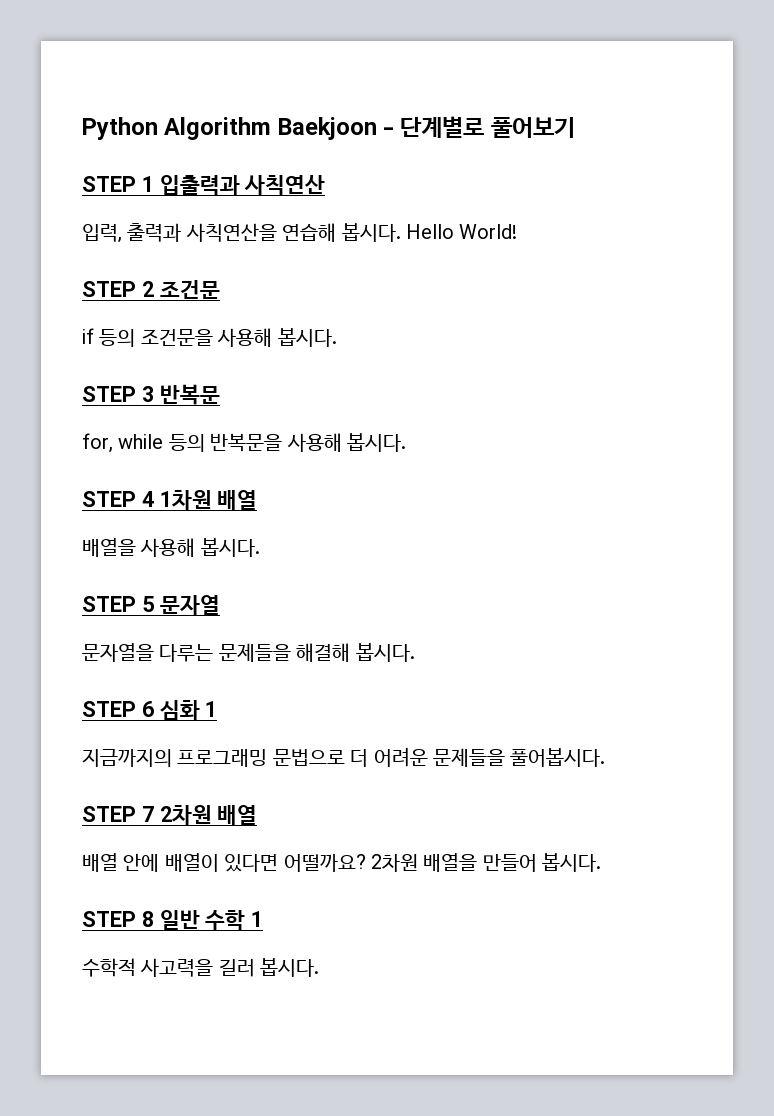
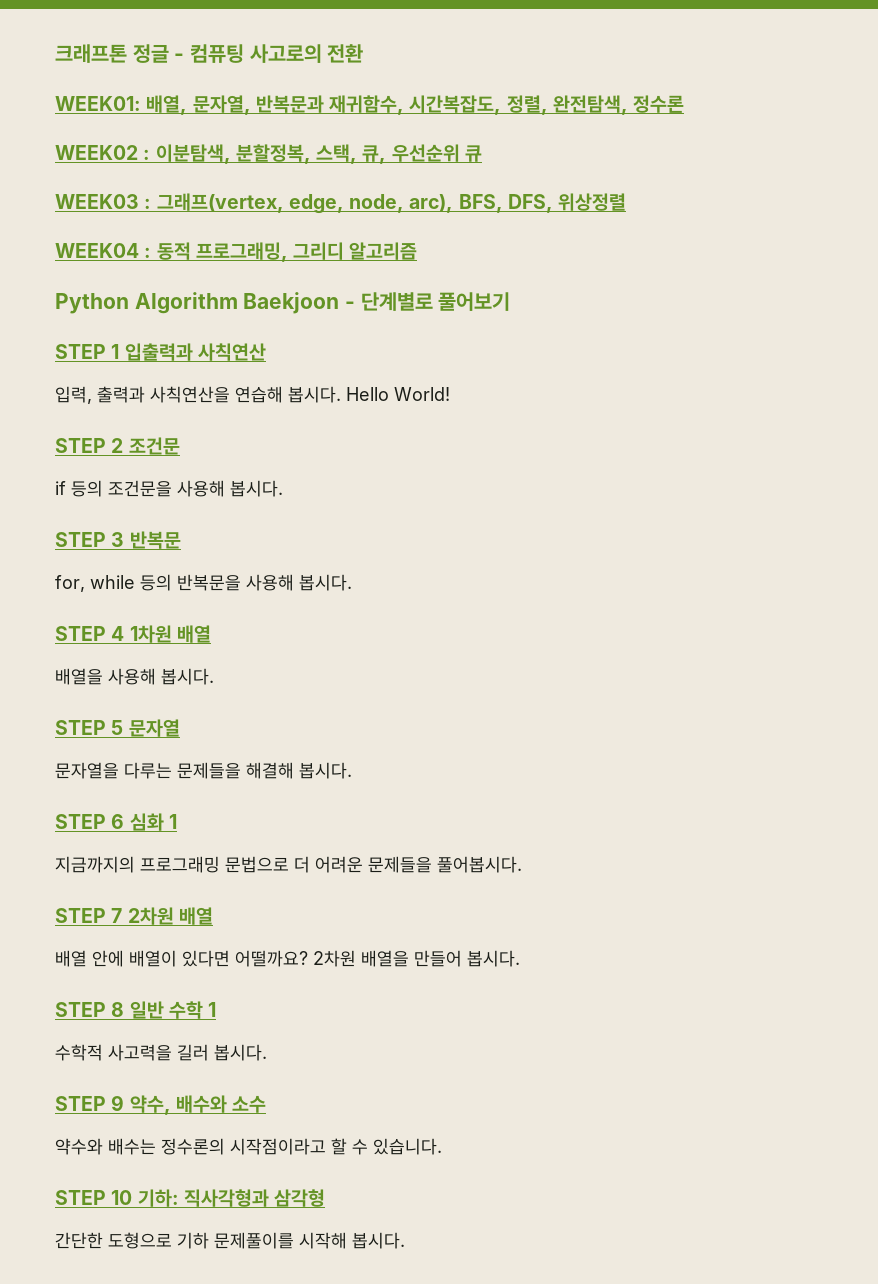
+ 크래프톤 정글 - 컴퓨팅 사고로의 전환
+ WEEK01: 배열, 문자열, 반복문과 재귀함수, 시간복잡도, 정렬, 완전탐색, 정수론
+ WEEK02 : 이분탐색, 분할정복, 스택, 큐, 우선순위 큐
+ WEEK03 : 그래프(vertex, edge, node, arc), BFS, DFS, 위상정렬
+ WEEK04 : 동적 프로그래밍, 그리디 알고리즘
+ STEP 9 약수, 배수와 소수
+ 약수와 배수는 정수론의 시작점이라고 할 수 있습니다.
+ STEP 10 기하: 직사각형과 삼각형
+ 간단한 도형으로 기하 문제풀이를 시작해 봅시다.

